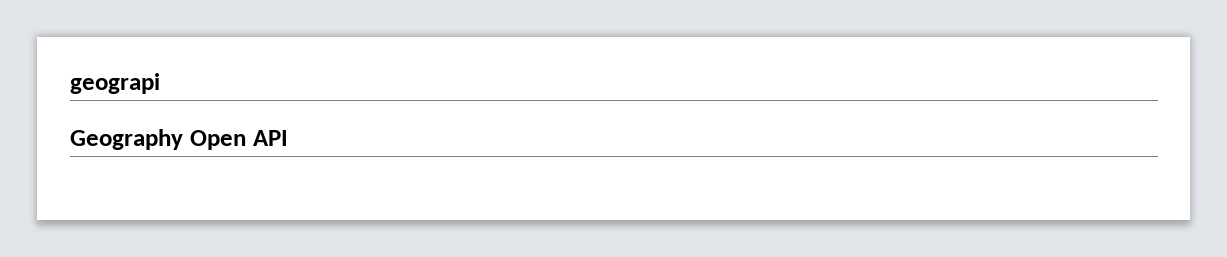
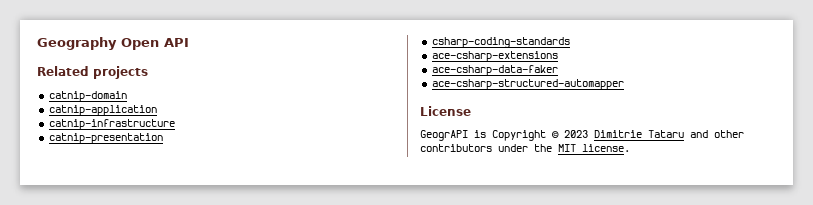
- geograpi
+ Related projects
+ catnip-domain
+ catnip-application
+ catnip-infrastructure
+ catnip-presentation
+ csharp-coding-standards
+ ace-csharp-extensions
+ ace-csharp-data-faker
+ ace-csharp-structured-automapper
+ License
+ GeogrAPI is Copyright © 2023 Dimitrie Tataru and other contributors under the MIT license.

